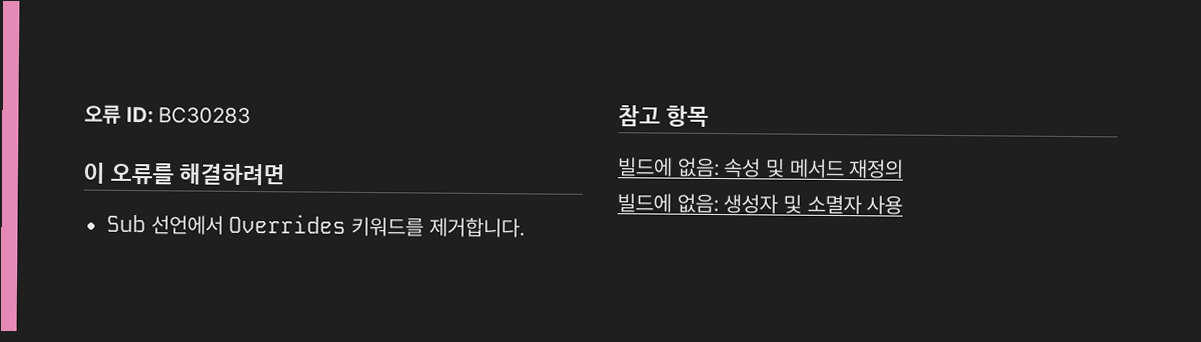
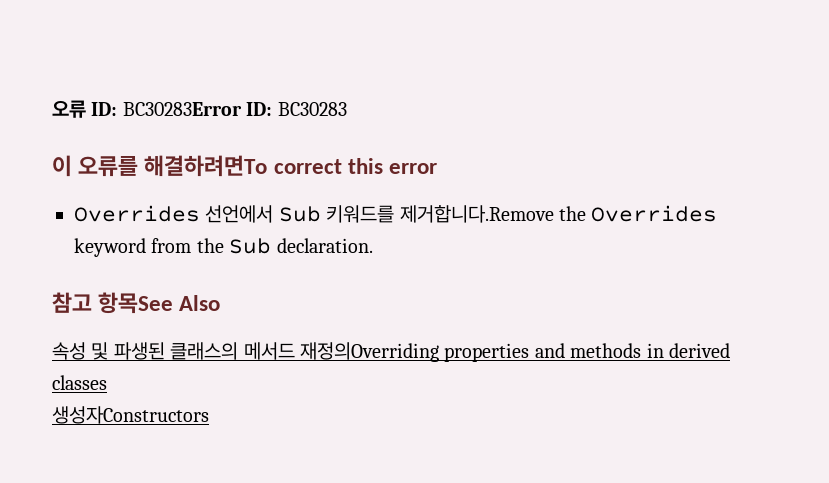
- 오류 ID: BC30283
+ 오류 ID: BC30283Error ID: BC30283
- 이 오류를 해결하려면
- Sub 선언에서 Overrides 키워드를 제거합니다.
- 참고 항목
- 빌드에 없음: 속성 및 메서드 재정의
- 빌드에 없음: 생성자 및 소멸자 사용
+ 이 오류를 해결하려면To correct this error
+ Overrides 선언에서 Sub 키워드를 제거합니다.Remove the Overrides keyword from the Sub declaration.
+ 참고 항목See Also
+ 속성 및 파생된 클래스의 메서드 재정의Overriding properties and methods in derived classes
+ 생성자Constructors

